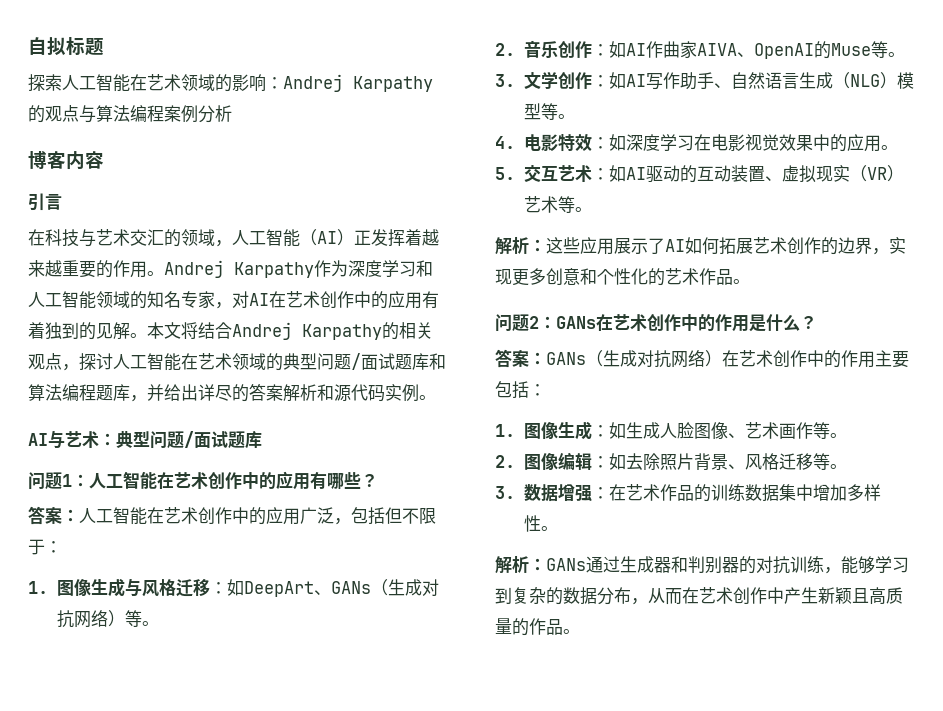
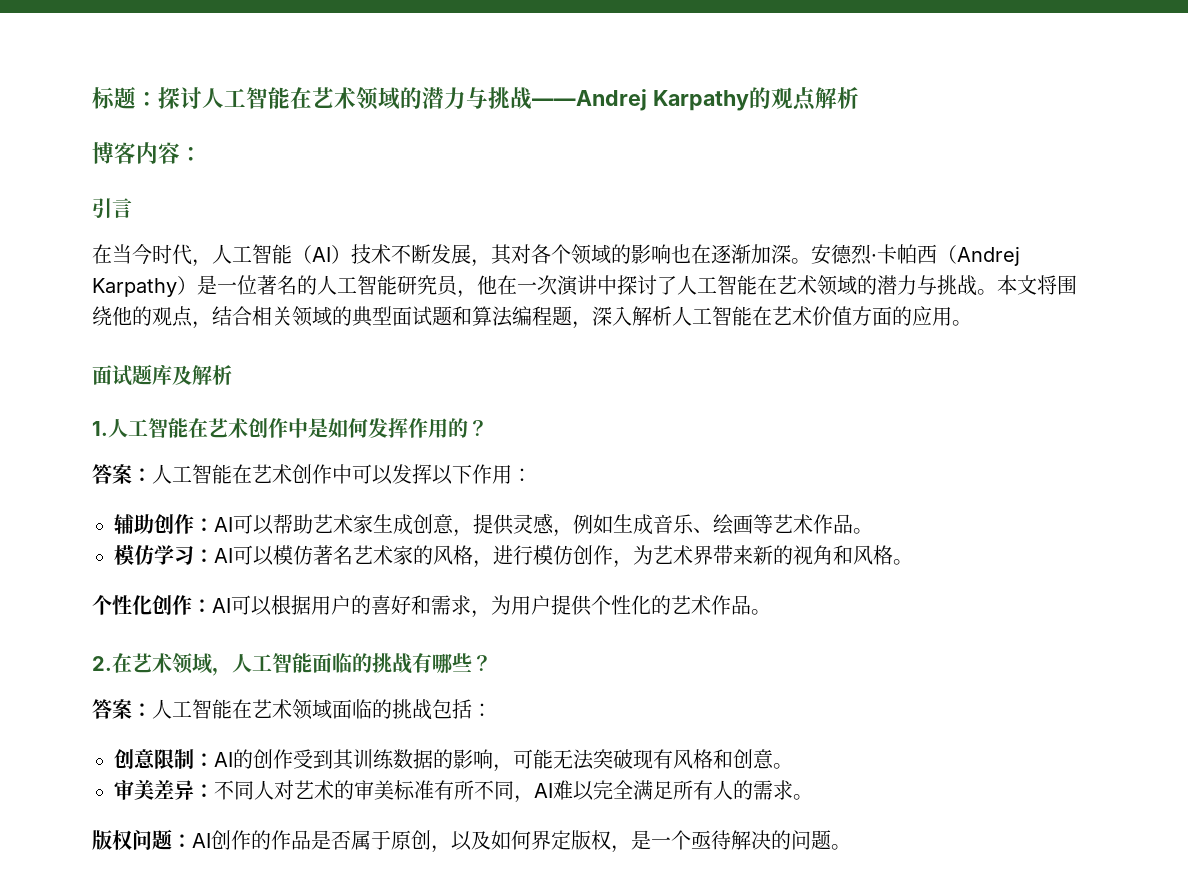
- 自拟标题
- 探索人工智能在艺术领域的影响：Andrej Karpathy的观点与算法编程案例分析
- 博客内容
+ 标题：探讨人工智能在艺术领域的潜力与挑战——Andrej Karpathy的观点解析
+ 博客内容：
  引言
- 在科技与艺术交汇的领域，人工智能（AI）正发挥着越来越重要的作用。Andrej Karpathy作为深度学习和人工智能领域的知名专家，对AI在艺术创作中的应用有着独到的见解。本文将结合Andrej Karpathy的相关观点，探讨人工智能在艺术领域的典型问题/面试题库和算法编程题库，并给出详尽的答案解析和源代码实例。
- AI与艺术：典型问题/面试题库
- 问题1：人工智能在艺术创作中的应用有哪些？
+ 在当今时代，人工智能（AI）技术不断发展，其对各个领域的影响也在逐渐加深。安德烈·卡帕西（Andrej Karpathy）是一位著名的人工智能研究员，他在一次演讲中探讨了人工智能在艺术领域的潜力与挑战。本文将围绕他的观点，结合相关领域的典型面试题和算法编程题，深入解析人工智能在艺术价值方面的应用。
+ 面试题库及解析
+ 1.人工智能在艺术创作中是如何发挥作用的？
+ 答案：人工智能在艺术创作中可以发挥以下作用：
+ 辅助创作：AI可以帮助艺术家生成创意，提供灵感，例如生成音乐、绘画等艺术作品。
+ 模仿学习：AI可以模仿著名艺术家的风格，进行模仿创作，为艺术界带来新的视角和风格。
+ 个性化创作：AI可以根据用户的喜好和需求，为用户提供个性化的艺术作品。
+ 2.在艺术领域，人工智能面临的挑战有哪些？
- 答案：人工智能在艺术创作中的应用广泛，包括但不限于：
- 1.图像生成与风格迁移：如DeepArt、GANs（生成对抗网络）等。
- 2.音乐创作：如AI作曲家AIVA、OpenAI的Muse等。
- 3.文学创作：如AI写作助手、自然语言生成（NLG）模型等。
- 4.电影特效：如深度学习在电影视觉效果中的应用。
- 5.交互艺术：如AI驱动的互动装置、虚拟现实（VR）艺术等。
- 解析：这些应用展示了AI如何拓展艺术创作的边界，实现更多创意和个性化的艺术作品。
- 问题2：GANs在艺术创作中的作用是什么？
- 答案：GANs（生成对抗网络）在艺术创作中的作用主要包括：
- 1.图像生成：如生成人脸图像、艺术画作等。
- 2.图像编辑：如去除照片背景、风格迁移等。
- 3.数据增强：在艺术作品的训练数据集中增加多样性。
- 解析：GANs通过生成器和判别器的对抗训练，能够学习到复杂的数据分布，从而在艺术创作中产生新颖且高质量的作品。
+ 答案：人工智能在艺术领域面临的挑战包括：
+ 创意限制：AI的创作受到其训练数据的影响，可能无法突破现有风格和创意。
+ 审美差异：不同人对艺术的审美标准有所不同，AI难以完全满足所有人的需求。
+ 版权问题：AI创作的作品是否属于原创，以及如何界定版权，是一个亟待解决的问题。

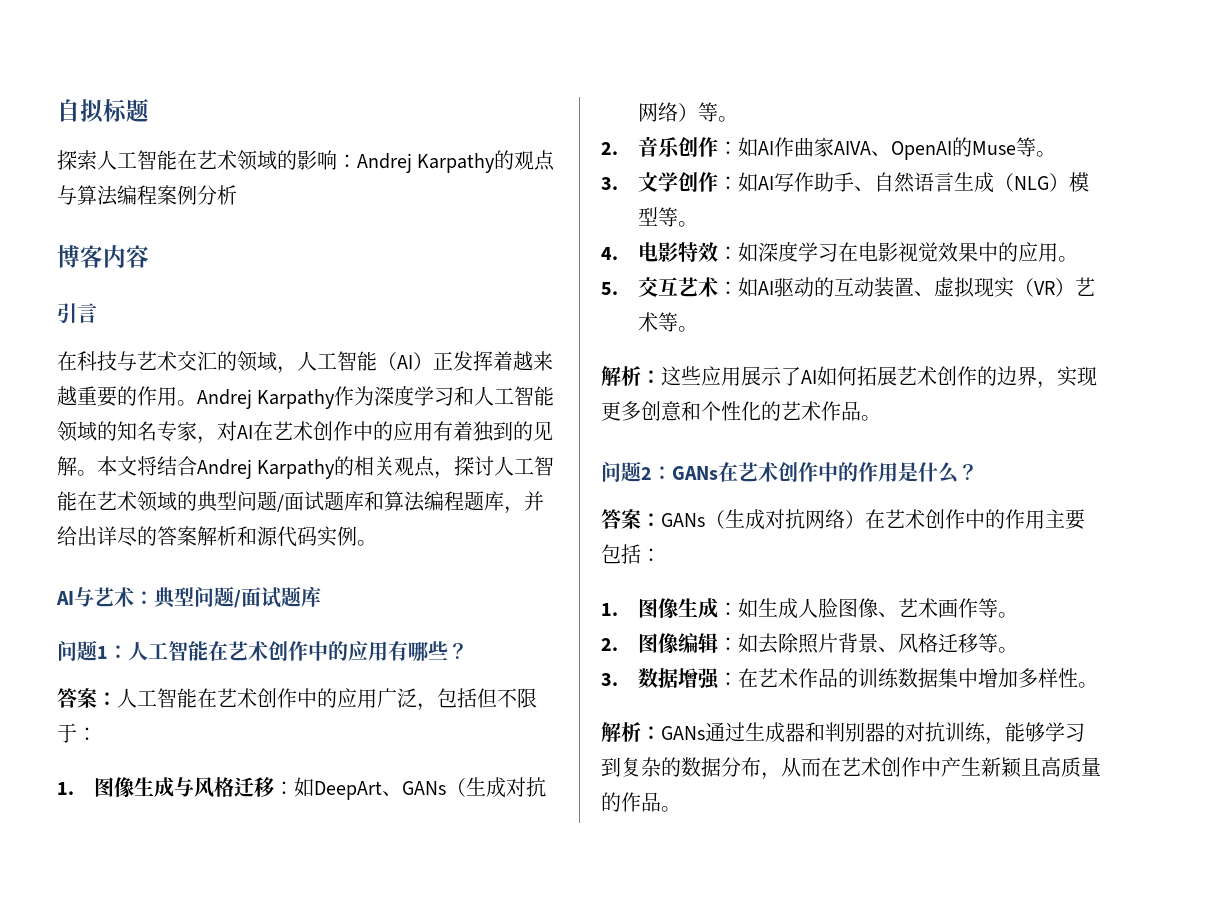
- 标题：探讨人工智能在艺术领域的潜力与挑战——Andrej Karpathy的观点解析
- 博客内容：
+ 自拟标题
+ 探索人工智能在艺术领域的影响：Andrej Karpathy的观点与算法编程案例分析
+ 博客内容
  引言
- 在当今时代，人工智能（AI）技术不断发展，其对各个领域的影响也在逐渐加深。安德烈·卡帕西（Andrej Karpathy）是一位著名的人工智能研究员，他在一次演讲中探讨了人工智能在艺术领域的潜力与挑战。本文将围绕他的观点，结合相关领域的典型面试题和算法编程题，深入解析人工智能在艺术价值方面的应用。
- 面试题库及解析
- 1.人工智能在艺术创作中是如何发挥作用的？
+ 在科技与艺术交汇的领域，人工智能（AI）正发挥着越来越重要的作用。Andrej Karpathy作为深度学习和人工智能领域的知名专家，对AI在艺术创作中的应用有着独到的见解。本文将结合Andrej Karpathy的相关观点，探讨人工智能在艺术领域的典型问题/面试题库和算法编程题库，并给出详尽的答案解析和源代码实例。
+ AI与艺术：典型问题/面试题库
+ 问题1：人工智能在艺术创作中的应用有哪些？
- 答案：人工智能在艺术创作中可以发挥以下作用：
- 辅助创作：AI可以帮助艺术家生成创意，提供灵感，例如生成音乐、绘画等艺术作品。
- 模仿学习：AI可以模仿著名艺术家的风格，进行模仿创作，为艺术界带来新的视角和风格。
- 个性化创作：AI可以根据用户的喜好和需求，为用户提供个性化的艺术作品。
+ 答案：人工智能在艺术创作中的应用广泛，包括但不限于：
+ 1.图像生成与风格迁移：如DeepArt、GANs（生成对抗网络）等。
+ 2.音乐创作：如AI作曲家AIVA、OpenAI的Muse等。
+ 3.文学创作：如AI写作助手、自然语言生成（NLG）模型等。
+ 4.电影特效：如深度学习在电影视觉效果中的应用。
+ 5.交互艺术：如AI驱动的互动装置、虚拟现实（VR）艺术等。
+ 解析：这些应用展示了AI如何拓展艺术创作的边界，实现更多创意和个性化的艺术作品。
- 2.在艺术领域，人工智能面临的挑战有哪些？
- 答案：人工智能在艺术领域面临的挑战包括：
- 创意限制：AI的创作受到其训练数据的影响，可能无法突破现有风格和创意。
- 审美差异：不同人对艺术的审美标准有所不同，AI难以完全满足所有人的需求。
- 版权问题：AI创作的作品是否属于原创，以及如何界定版权，是一个亟待解决的问题。
+ 问题2：GANs在艺术创作中的作用是什么？
+ 答案：GANs（生成对抗网络）在艺术创作中的作用主要包括：
+ 1.图像生成：如生成人脸图像、艺术画作等。
+ 2.图像编辑：如去除照片背景、风格迁移等。
+ 3.数据增强：在艺术作品的训练数据集中增加多样性。
+ 解析：GANs通过生成器和判别器的对抗训练，能够学习到复杂的数据分布，从而在艺术创作中产生新颖且高质量的作品。

